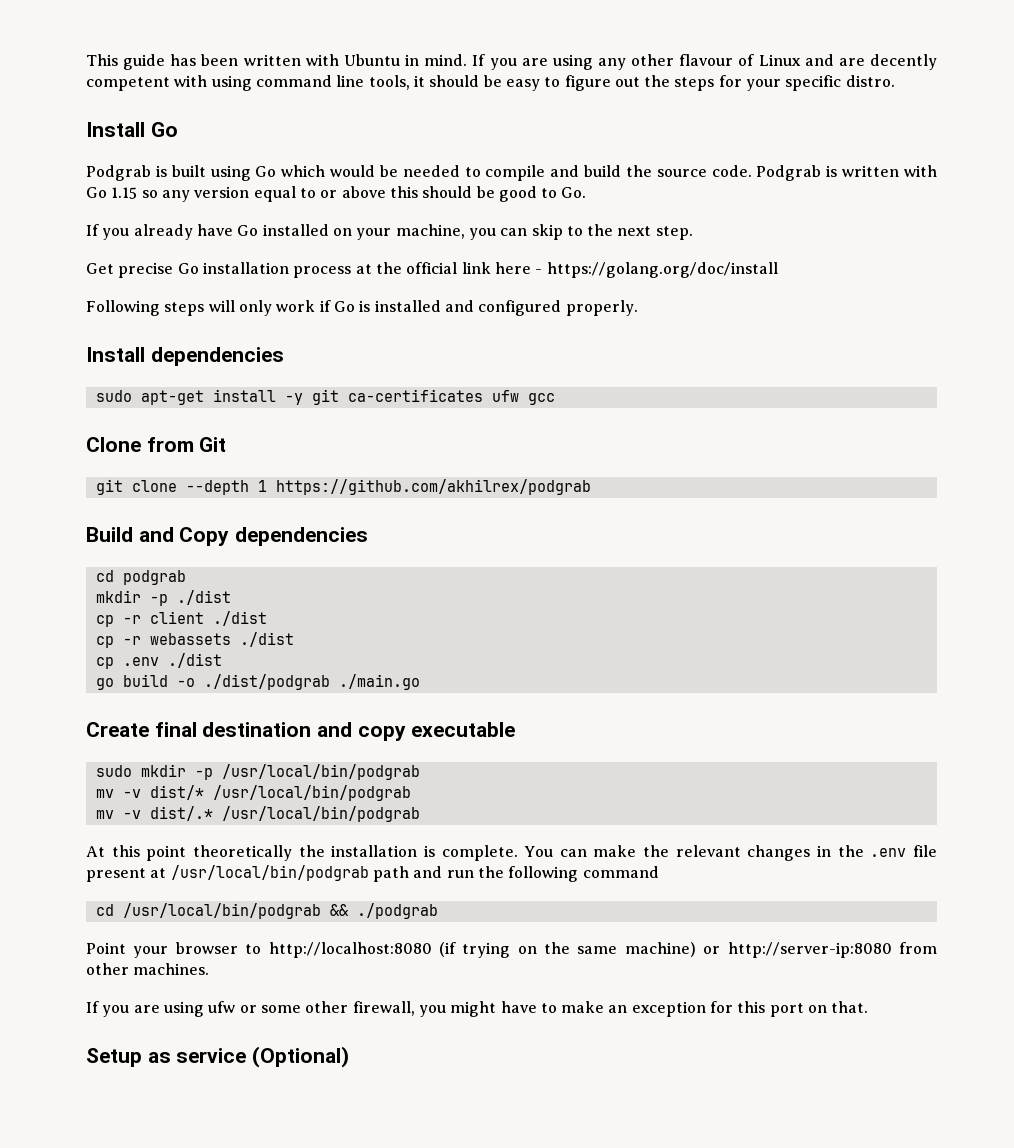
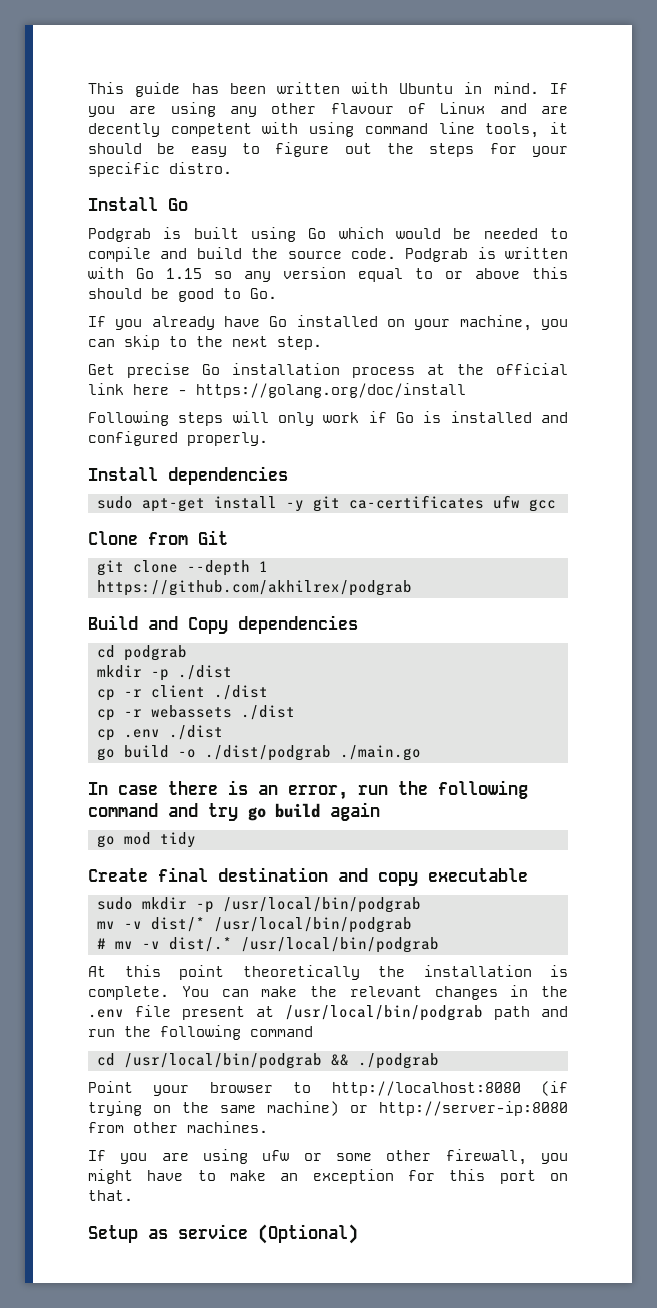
+ In case there is an error, run the following command and try go build again
+ go mod tidy
- mv -v dist/.* /usr/local/bin/podgrab
+ # mv -v dist/.* /usr/local/bin/podgrab

